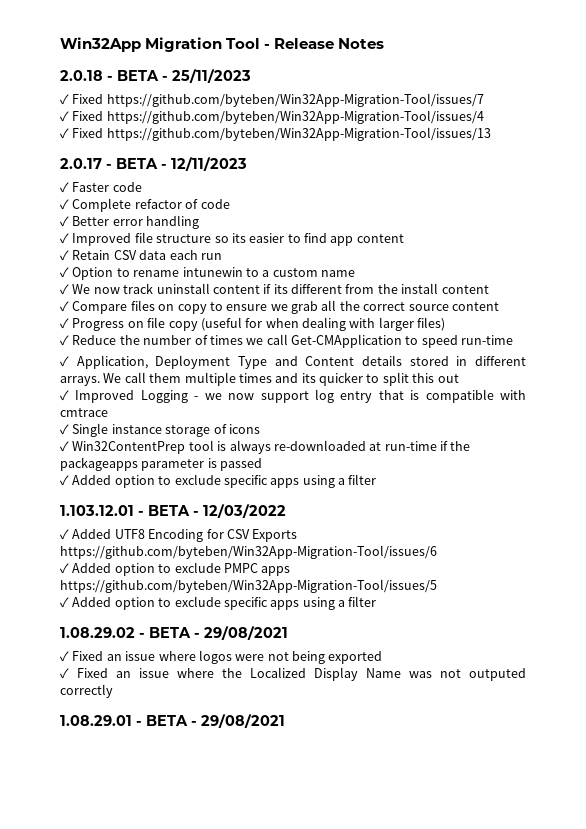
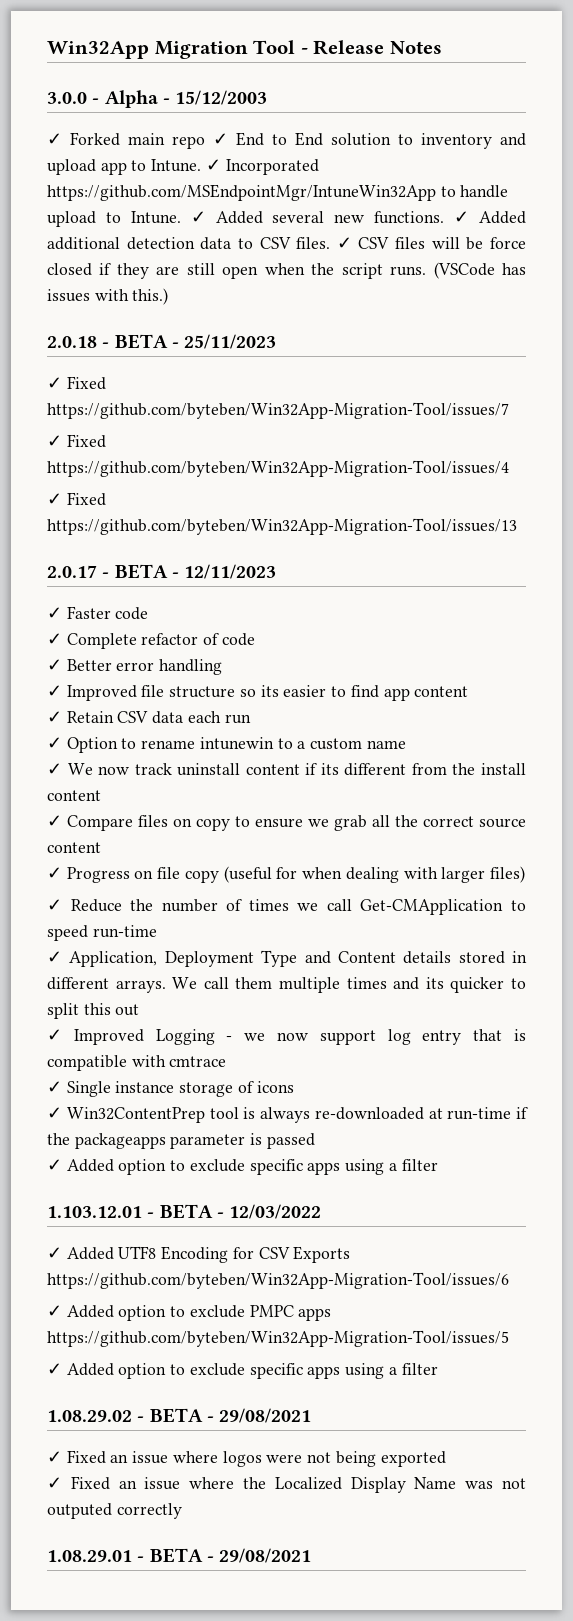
+ 3.0.0 - Alpha - 15/12/2003
+ ✓ Forked main repo ✓ End to End solution to inventory and upload app to Intune. ✓ Incorporated https://github.com/MSEndpointMgr/IntuneWin32App to handle upload to Intune. ✓ Added several new functions. ✓ Added additional detection data to CSV files. ✓ CSV files will be force closed if they are still open when the script runs. (VSCode has issues with this.)

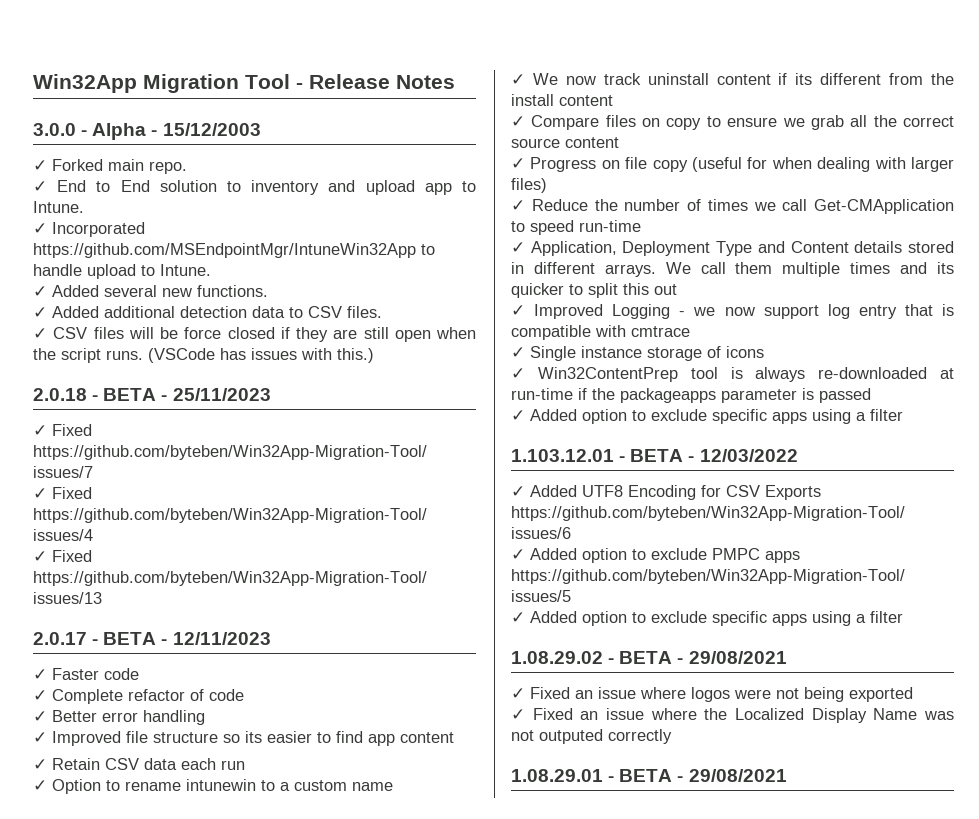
- ✓ Forked main repo ✓ End to End solution to inventory and upload app to Intune. ✓ Incorporated https://github.com/MSEndpointMgr/IntuneWin32App to handle upload to Intune. ✓ Added several new functions. ✓ Added additional detection data to CSV files. ✓ CSV files will be force closed if they are still open when the script runs.
+ ✓ Forked main repo.
+ ✓ End to End solution to inventory and upload app to Intune.
+ ✓ Incorporated https://github.com/MSEndpointMgr/IntuneWin32App to handle upload to Intune.
+ ✓ Added several new functions.
+ ✓ Added additional detection data to CSV files.
+ ✓ CSV files will be force closed if they are still open when the script runs.

